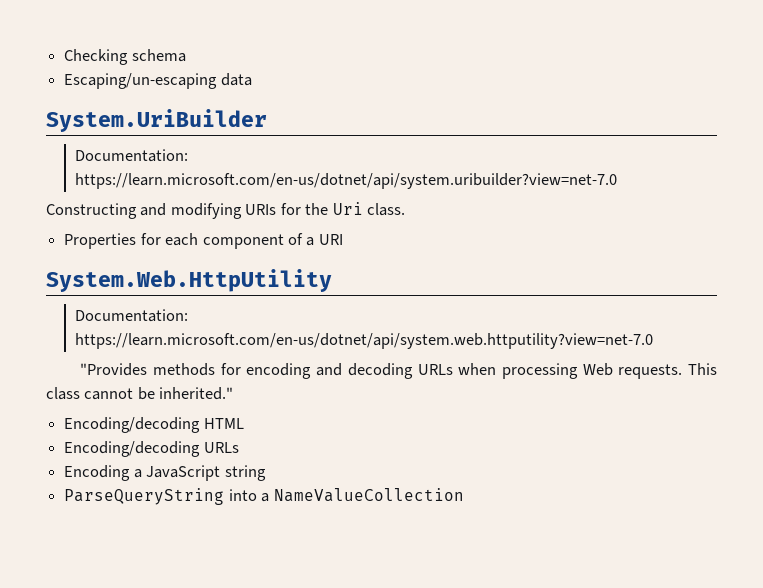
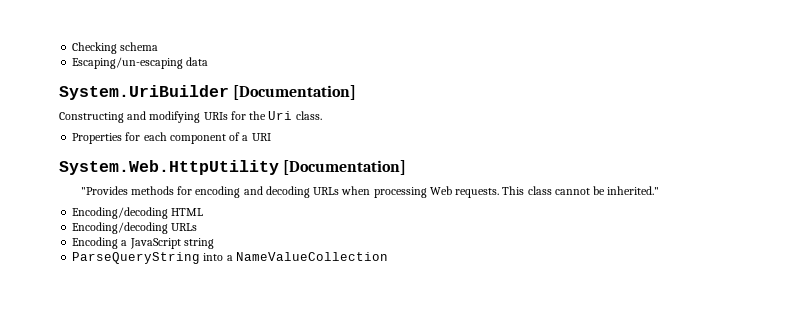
- System.UriBuilder
- Documentation: https://learn.microsoft.com/en-us/dotnet/api/system.uribuilder?view=net-7.0
+ System.UriBuilder [Documentation]
- System.Web.HttpUtility
- Documentation: https://learn.microsoft.com/en-us/dotnet/api/system.web.httputility?view=net-7.0
+ System.Web.HttpUtility [Documentation]

